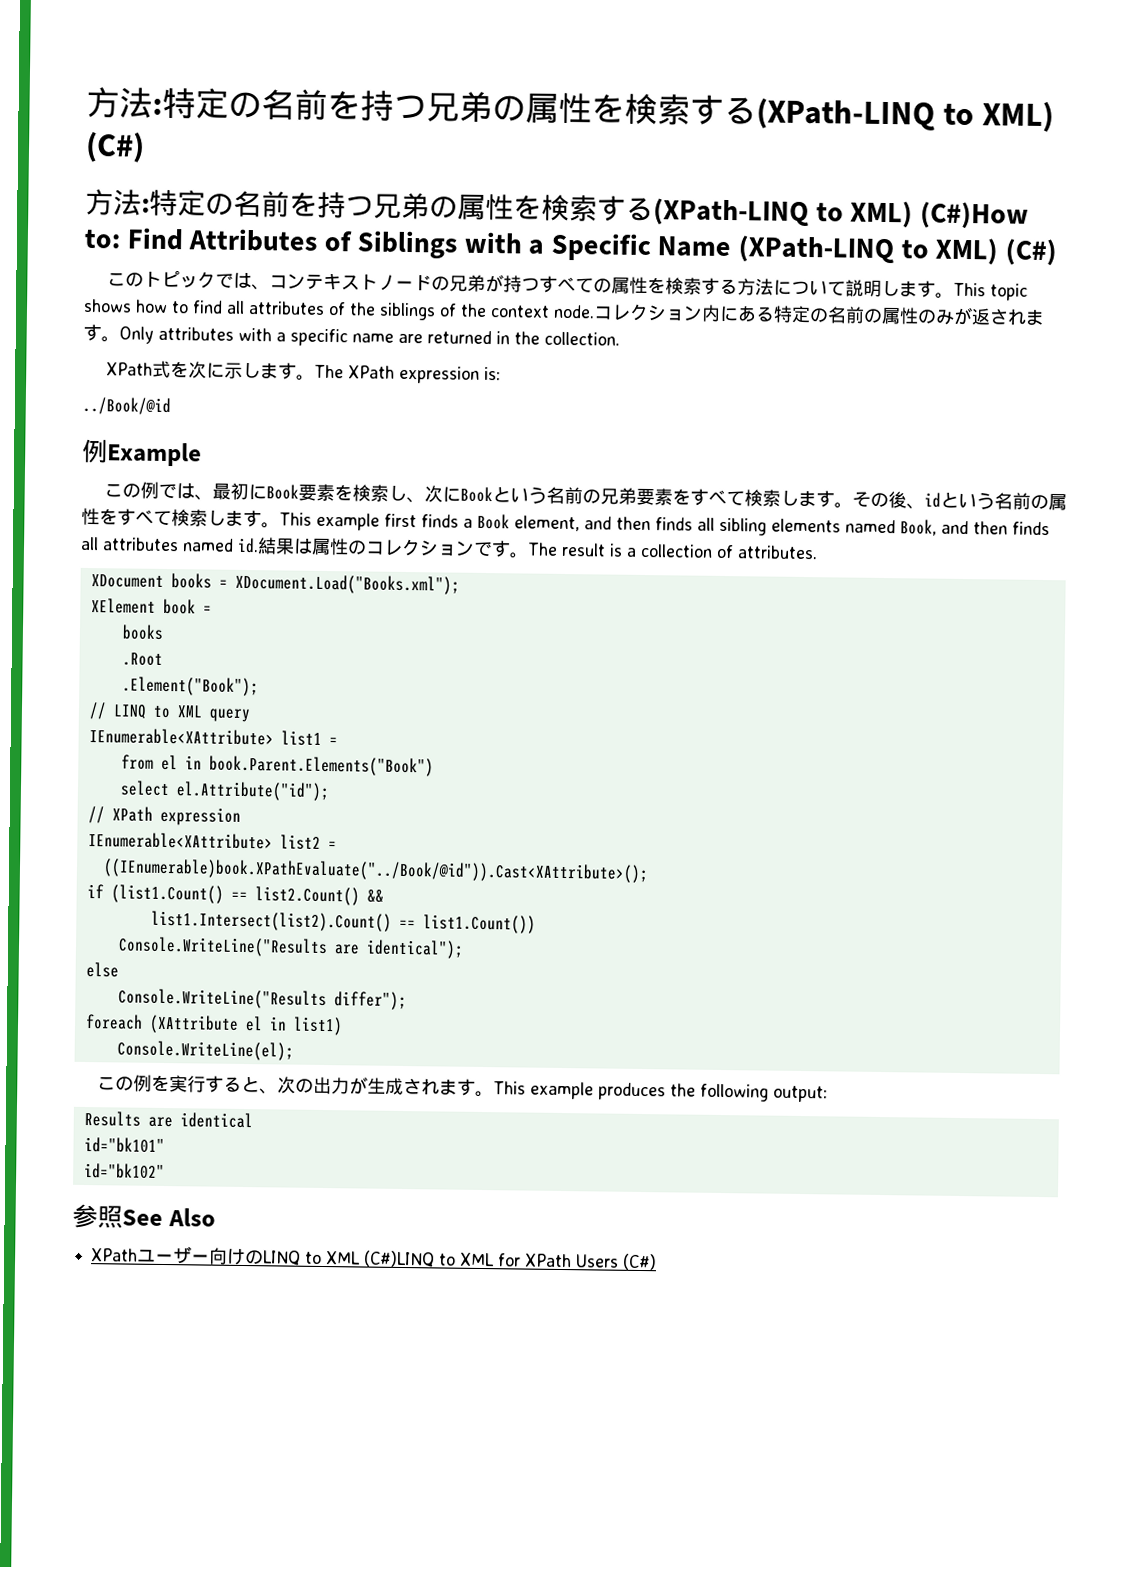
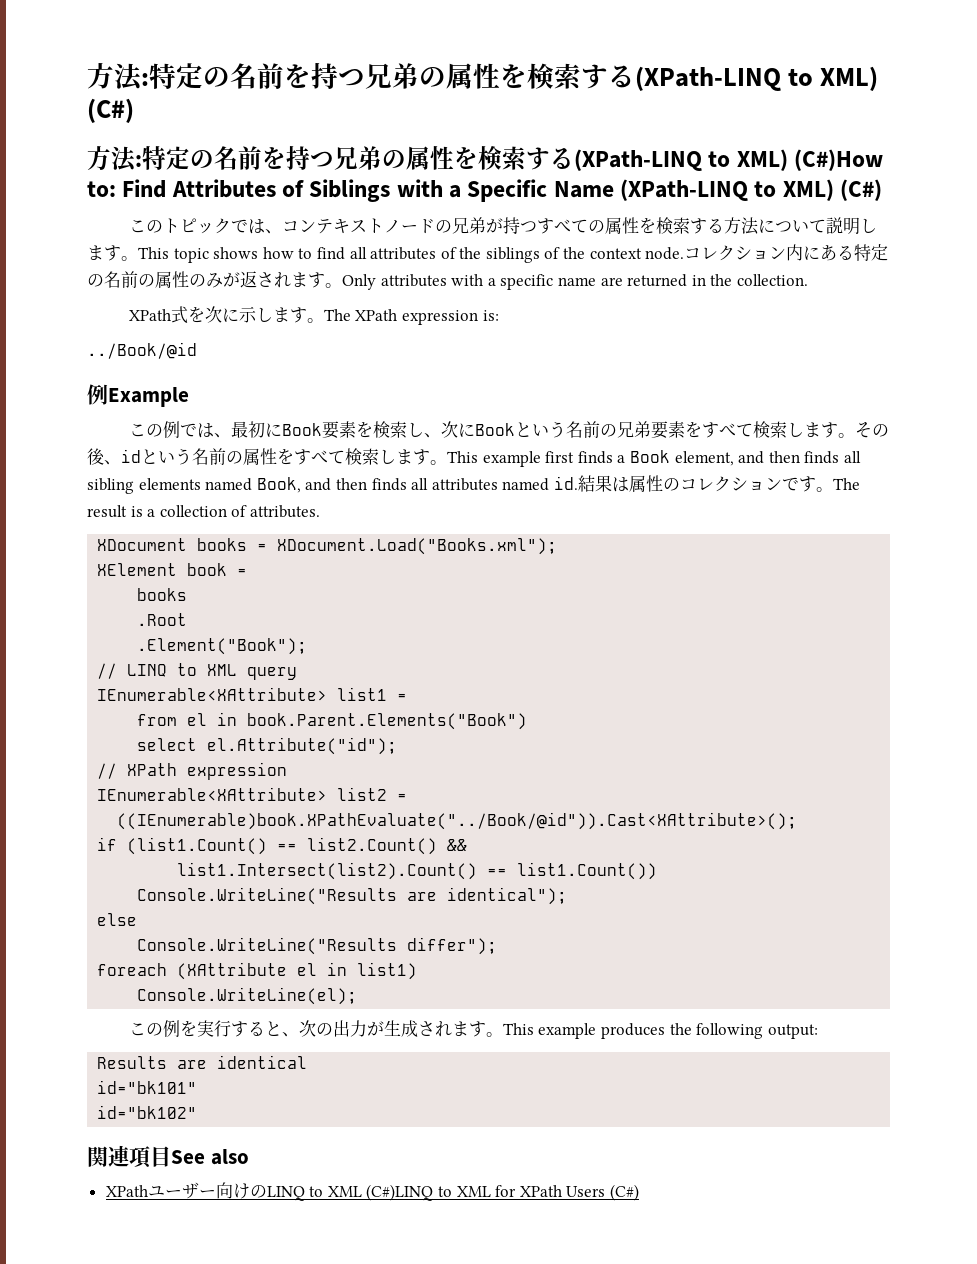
- 参照See Also
+ 関連項目See also

